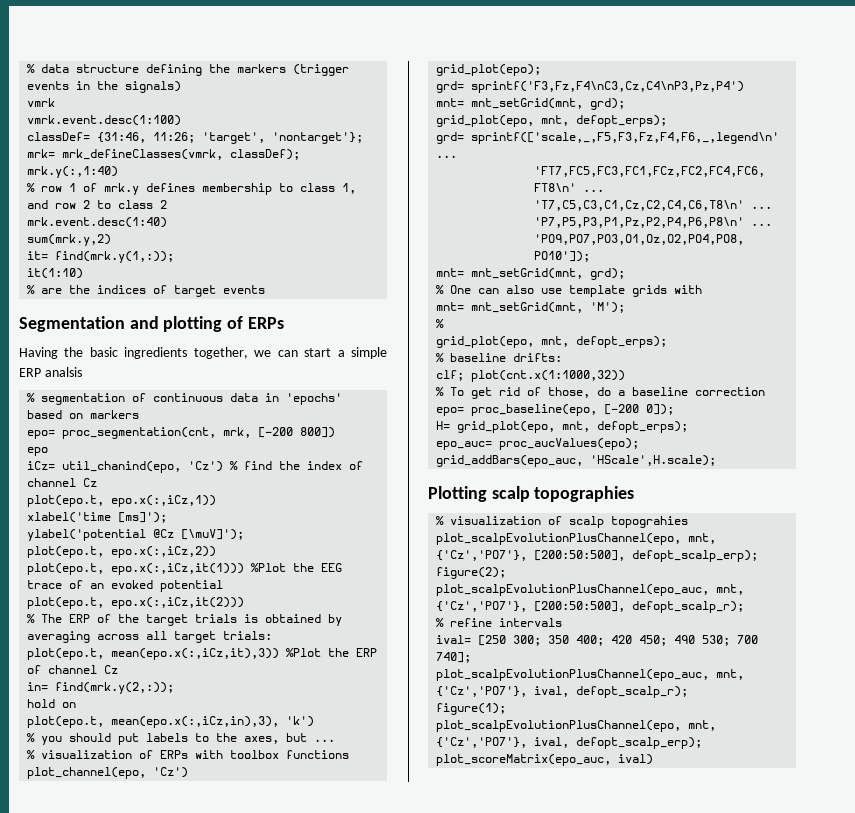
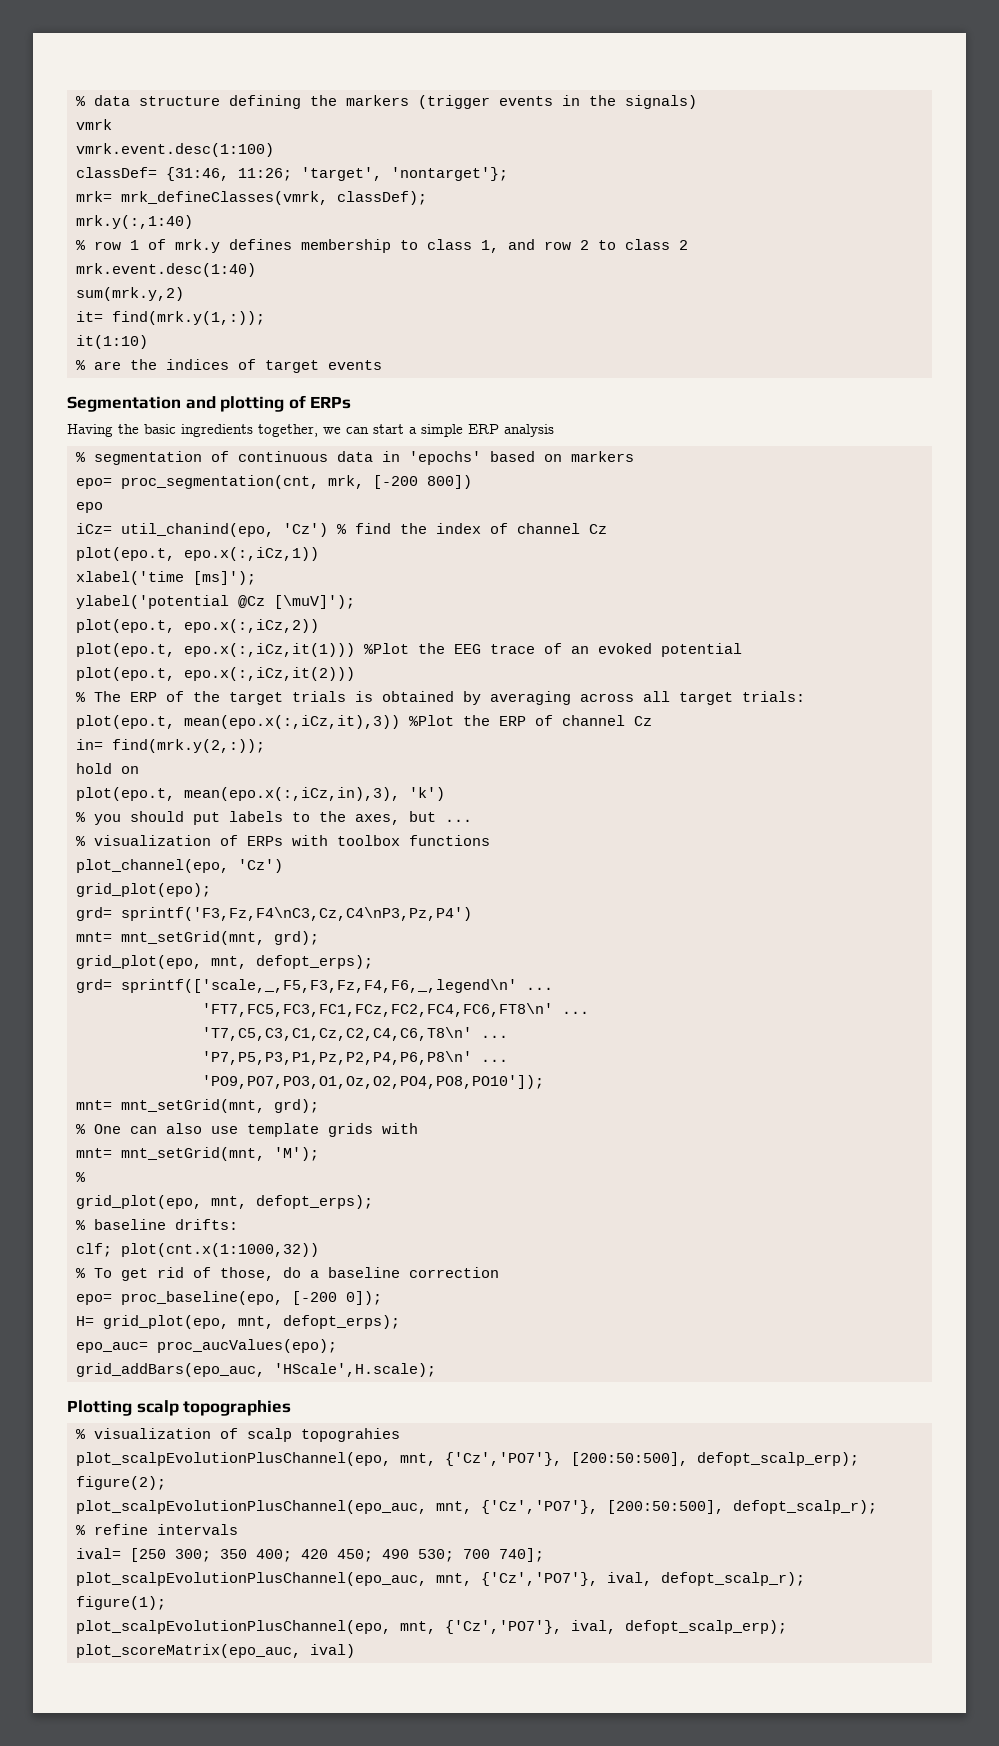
- Having the basic ingredients together, we can start a simple ERP analsis
+ Having the basic ingredients together, we can start a simple ERP analysis

